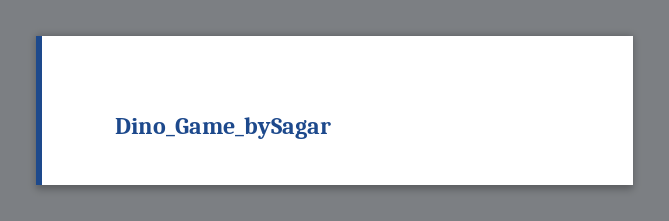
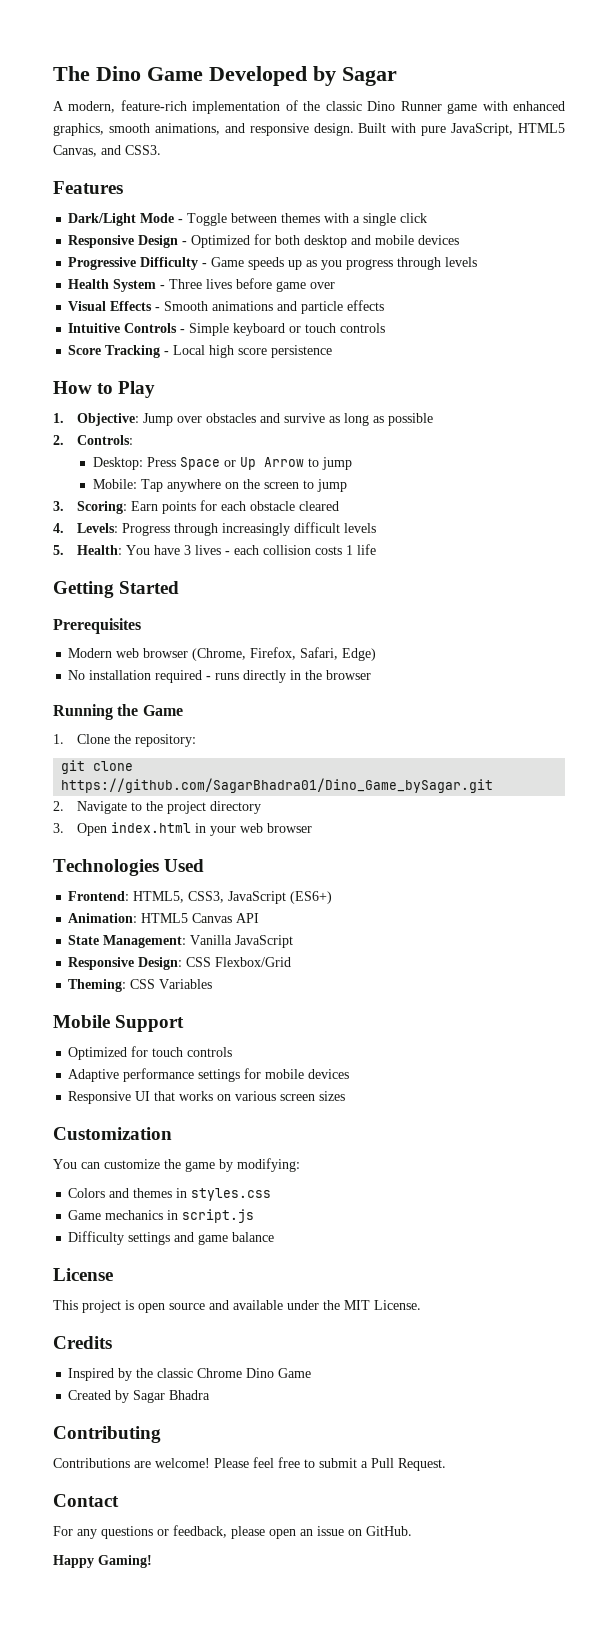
- Dino_Game_bySagar
+ The Dino Game Developed by Sagar
+ A modern, feature-rich implementation of the classic Dino Runner game with enhanced graphics, smooth animations, and responsive design. Built with pure JavaScript, HTML5 Canvas, and CSS3.
+ Features
+ Dark/Light Mode - Toggle between themes with a single click
+ Responsive Design - Optimized for both desktop and mobile devices
+ Progressive Difficulty - Game speeds up as you progress through levels
+ Health System - Three lives before game over
+ Visual Effects - Smooth animations and particle effects
+ Intuitive Controls - Simple keyboard or touch controls
+ Score Tracking - Local high score persistence
+ How to Play
+ 1. Objective: Jump over obstacles and survive as long as possible
+ 2. Controls:
+ Desktop: Press Space or Up Arrow to jump
+ Mobile: Tap anywhere on the screen to jump
+ 3. Scoring: Earn points for each obstacle cleared
+ 4. Levels: Progress through increasingly difficult levels
+ 5. Health: You have 3 lives - each collision costs 1 life
+ Getting Started
+ Prerequisites
+ Modern web browser (Chrome, Firefox, Safari, Edge)
+ No installation required - runs directly in the browser
+ Running the Game
+ 1. Clone the repository:
+ git clone https://github.com/SagarBhadra01/Dino_Game_bySagar.git
+ 2. Navigate to the project directory
+ 3. Open index.html in your web browser
+ Technologies Used
+ Frontend: HTML5, CSS3, JavaScript (ES6+)
+ Animation: HTML5 Canvas API
+ State Management: Vanilla JavaScript
+ Responsive Design: CSS Flexbox/Grid
+ Theming: CSS Variables
+ Mobile Support
+ Optimized for touch controls
+ Adaptive performance settings for mobile devices
+ Responsive UI that works on various screen sizes
+ Customization
+ You can customize the game by modifying:
+ Colors and themes in styles.css
+ Game mechanics in script.js
+ Difficulty settings and game balance
+ License
+ This project is open source and available under the MIT License.
+ Credits
+ Inspired by the classic Chrome Dino Game
+ Created by Sagar Bhadra
+ Contributing
+ Contributions are welcome! Please feel free to submit a Pull Request.
+ Contact
+ For any questions or feedback, please open an issue on GitHub.
+ Happy Gaming!

